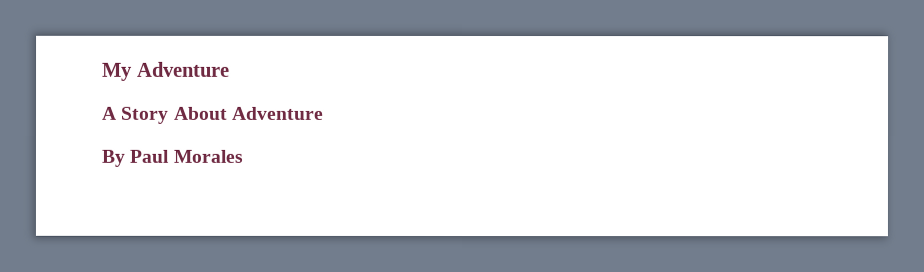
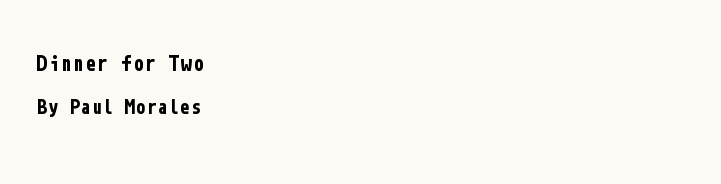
- My Adventure
- A Story About Adventure
+ Dinner for Two

